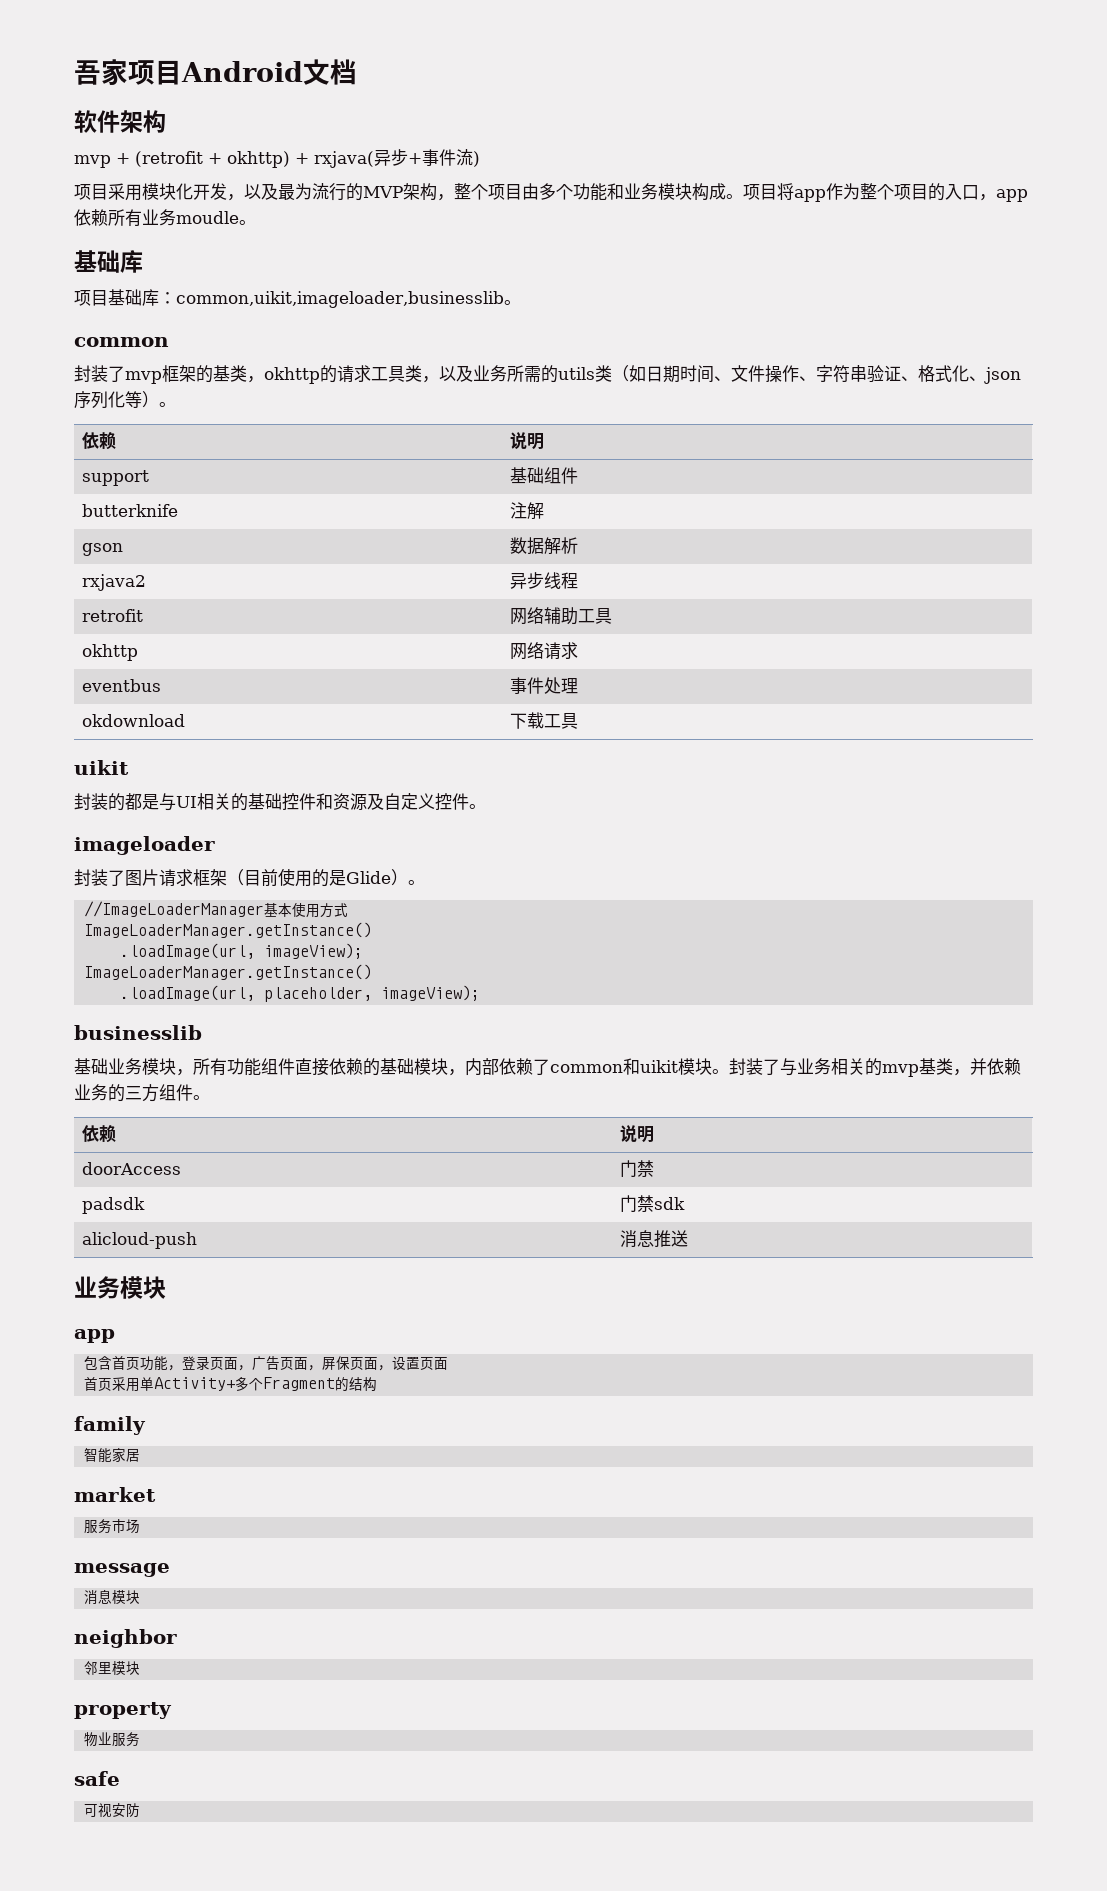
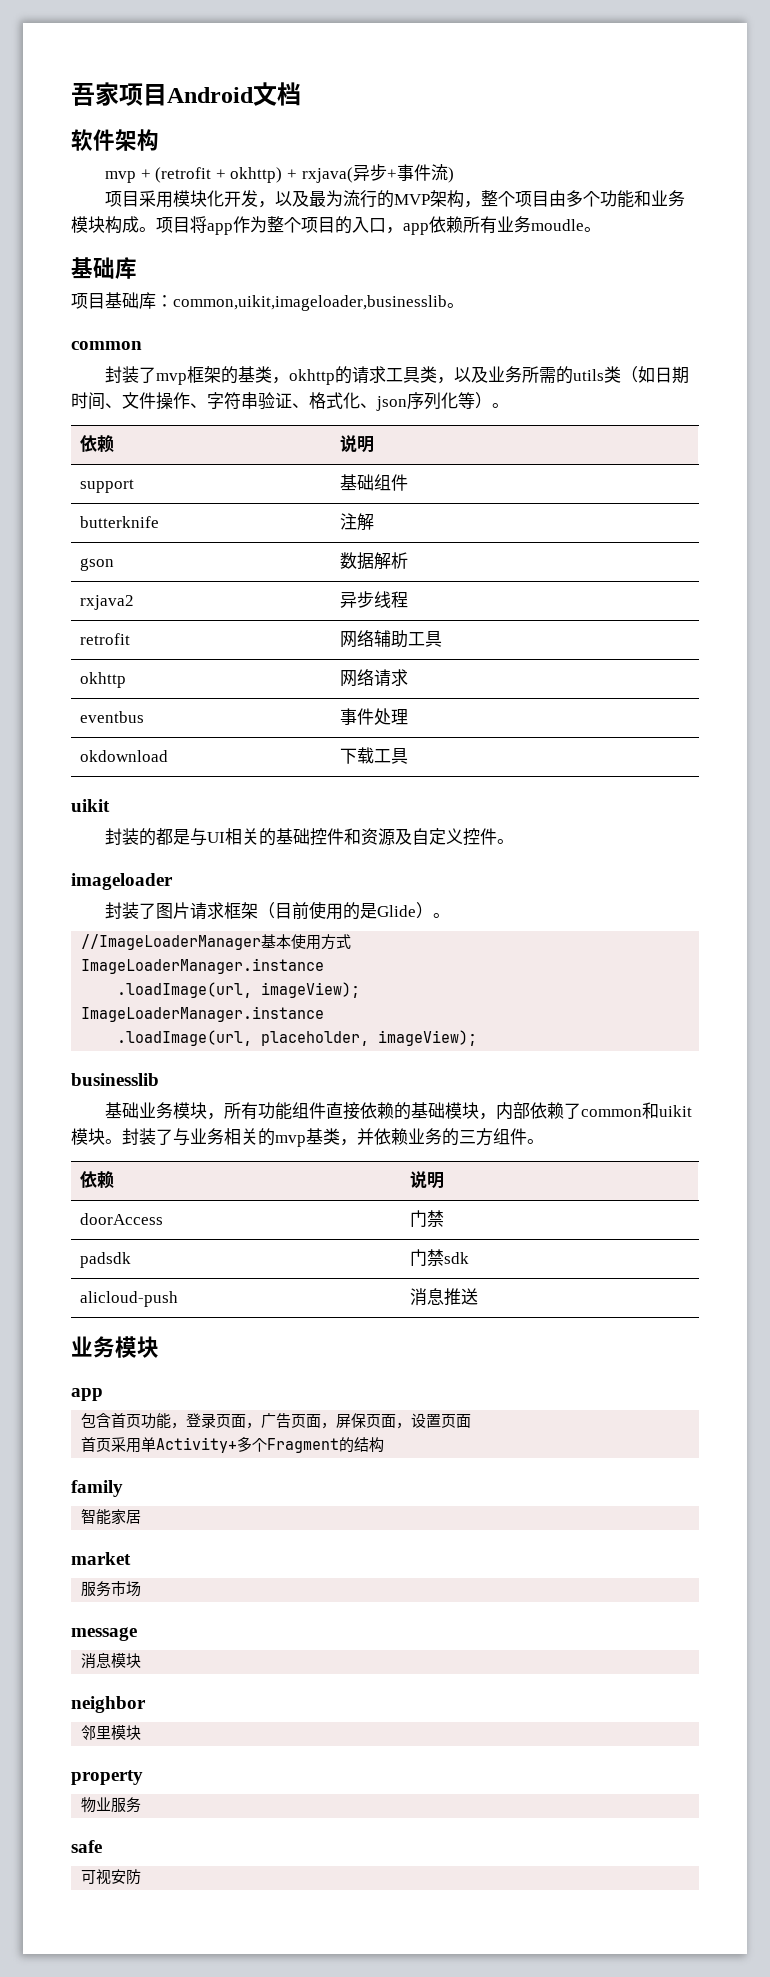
  //ImageLoaderManager基本使用方式
- ImageLoaderManager.getInstance()
+ ImageLoaderManager.instance
  .loadImage(url, imageView);
- ImageLoaderManager.getInstance()
+ ImageLoaderManager.instance

